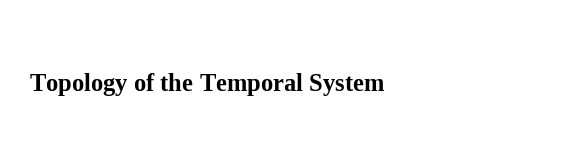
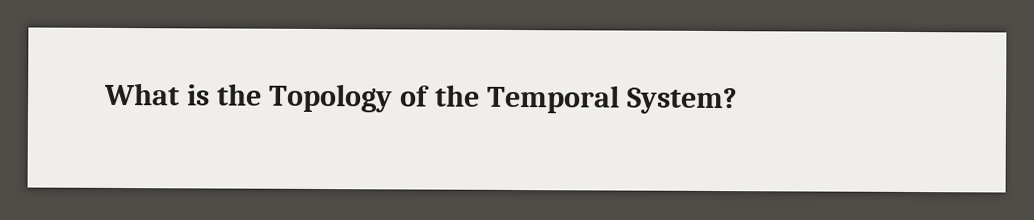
- Topology of the Temporal System
+ What is the Topology of the Temporal System?

